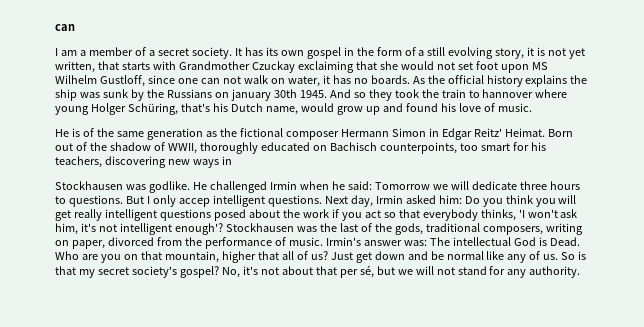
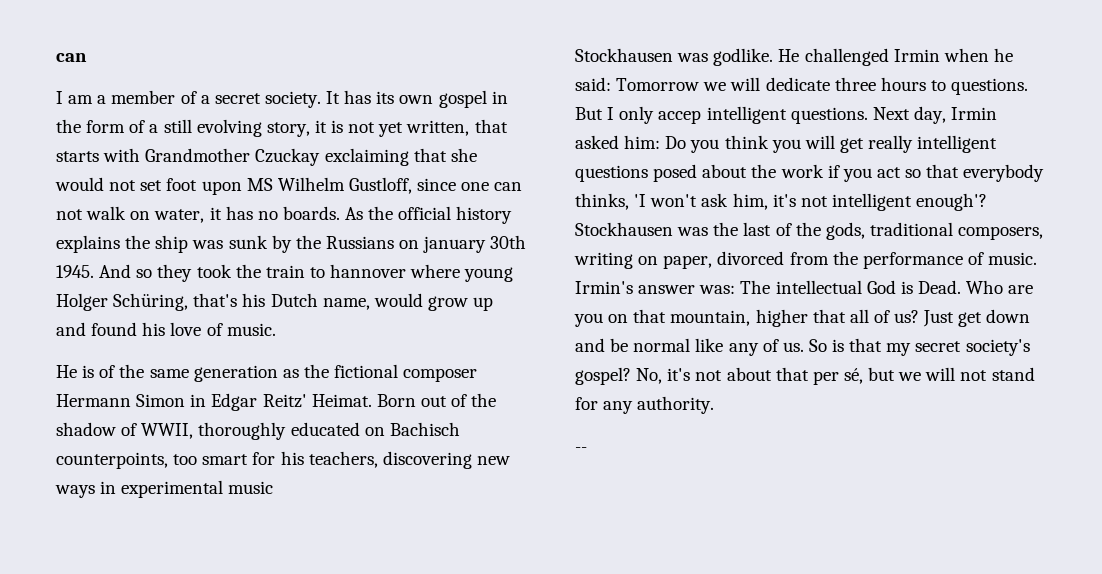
- Born out of the shadow of WWII, thoroughly educated on Bachisch counterpoints, too smart for his teachers, discovering new ways in
+ Born out of the shadow of WWII, thoroughly educated on Bachisch counterpoints, too smart for his teachers, discovering new ways in experimental music
+ --

